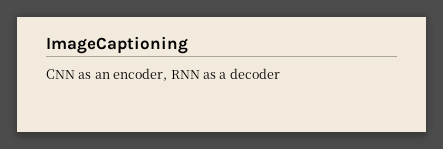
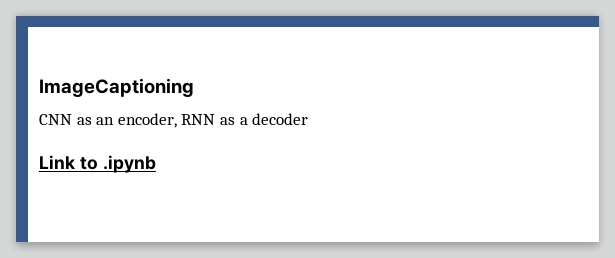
+ Link to .ipynb

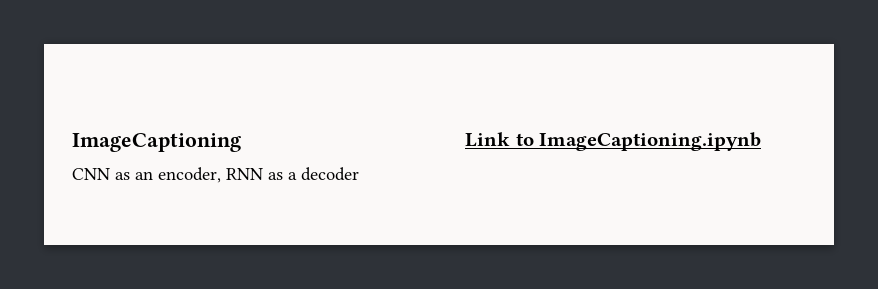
- Link to .ipynb
+ Link to ImageCaptioning.ipynb

